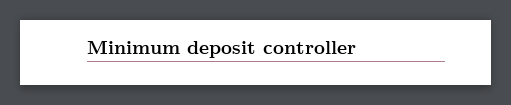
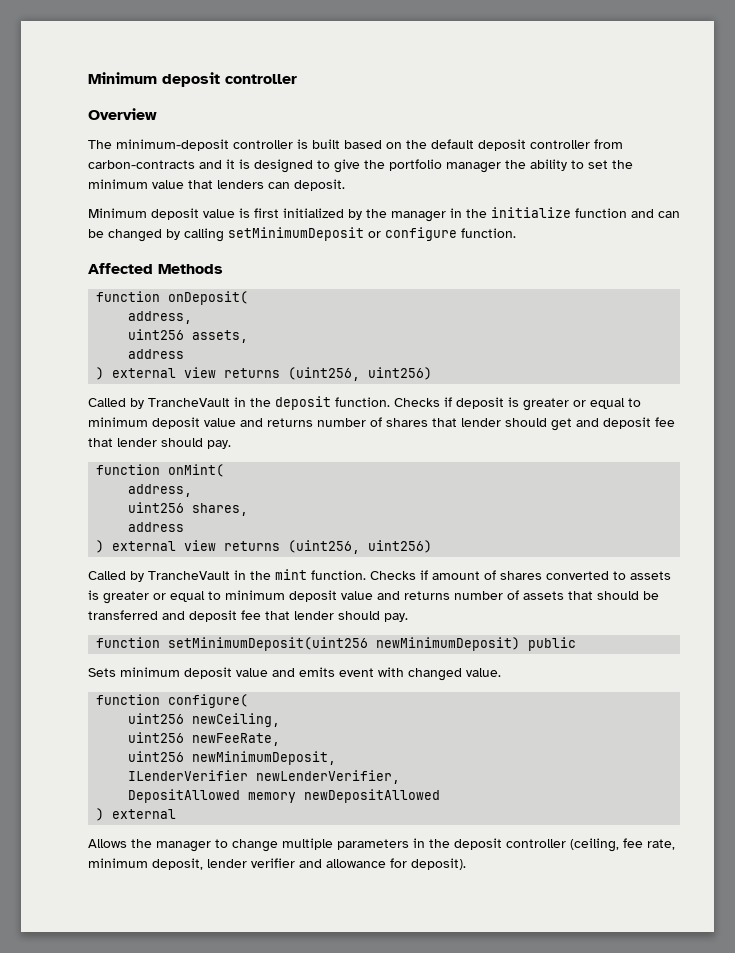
+ Overview
+ The minimum-deposit controller is built based on the default deposit controller from carbon-contracts and it is designed to give the portfolio manager the ability to set the minimum value that lenders can deposit.
+ Minimum deposit value is first initialized by the manager in the initialize function and can be changed by calling setMinimumDeposit or configure function.
+ Affected Methods
+ function onDeposit(
+ address,
+ uint256 assets,
+ address
+ ) external view returns (uint256, uint256)
+ Called by TrancheVault in the deposit function. Checks if deposit is greater or equal to minimum deposit value and returns number of shares that lender should get and deposit fee that lender should pay.
+ function onMint(
+ address,
+ uint256 shares,
+ address
+ ) external view returns (uint256, uint256)
+ Called by TrancheVault in the mint function. Checks if amount of shares converted to assets is greater or equal to minimum deposit value and returns number of assets that should be transferred and deposit fee that lender should pay.
+ function setMinimumDeposit(uint256 newMinimumDeposit) public
+ Sets minimum deposit value and emits event with changed value.
+ function configure(
+ uint256 newCeiling,
+ uint256 newFeeRate,
+ uint256 newMinimumDeposit,
+ ILenderVerifier newLenderVerifier,
+ DepositAllowed memory newDepositAllowed
+ ) external
+ Allows the manager to change multiple parameters in the deposit controller (ceiling, fee rate, minimum deposit, lender verifier and allowance for deposit).

